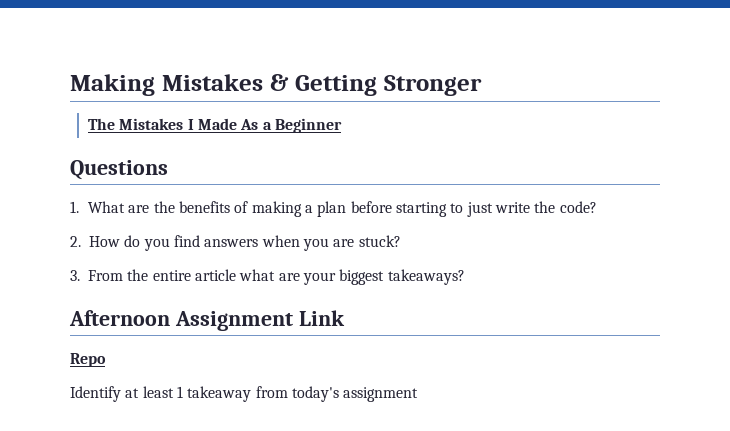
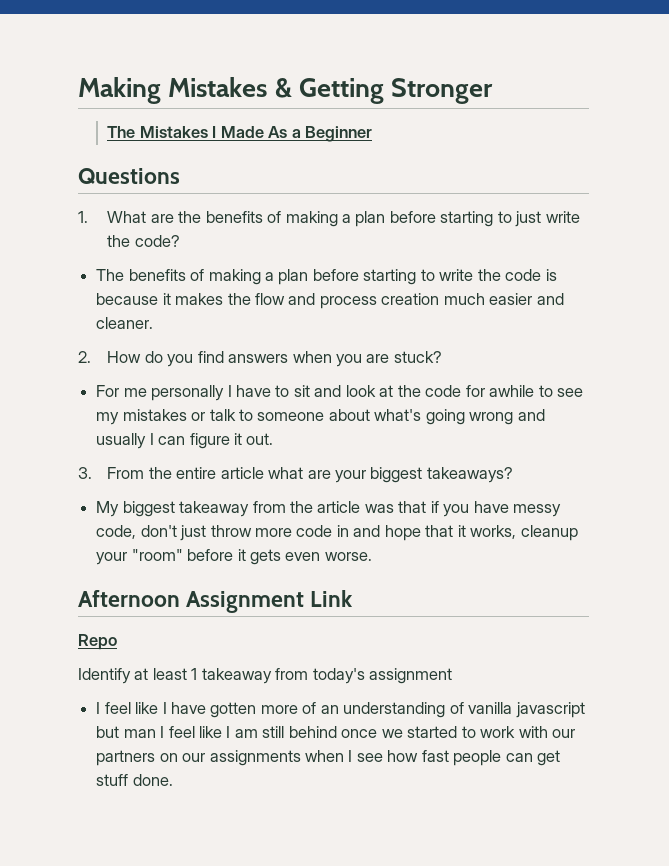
+ The benefits of making a plan before starting to write the code is because it makes the flow and process creation much easier and cleaner.
+ For me personally I have to sit and look at the code for awhile to see my mistakes or talk to someone about what's going wrong and usually I can figure it out.
+ My biggest takeaway from the article was that if you have messy code, don't just throw more code in and hope that it works, cleanup your "room" before it gets even worse.
+ I feel like I have gotten more of an understanding of vanilla javascript but man I feel like I am still behind once we started to work with our partners on our assignments when I see how fast people can get stuff done.

